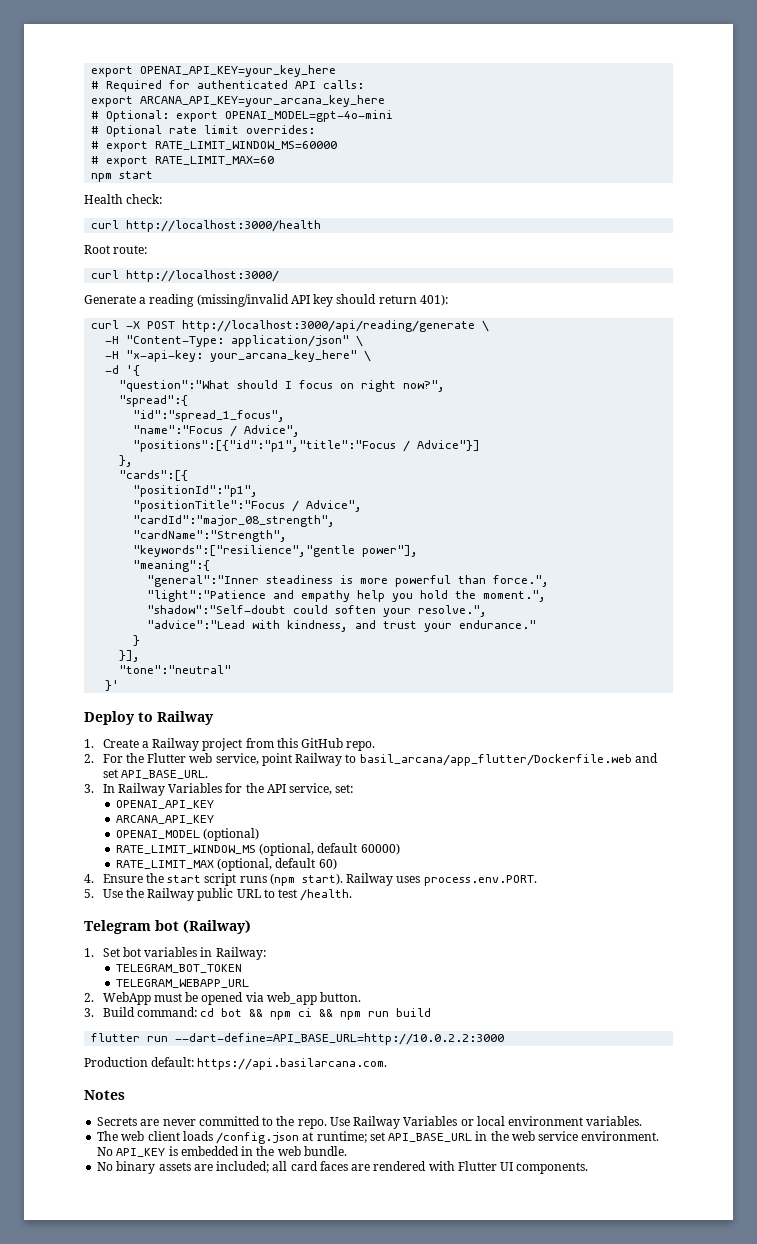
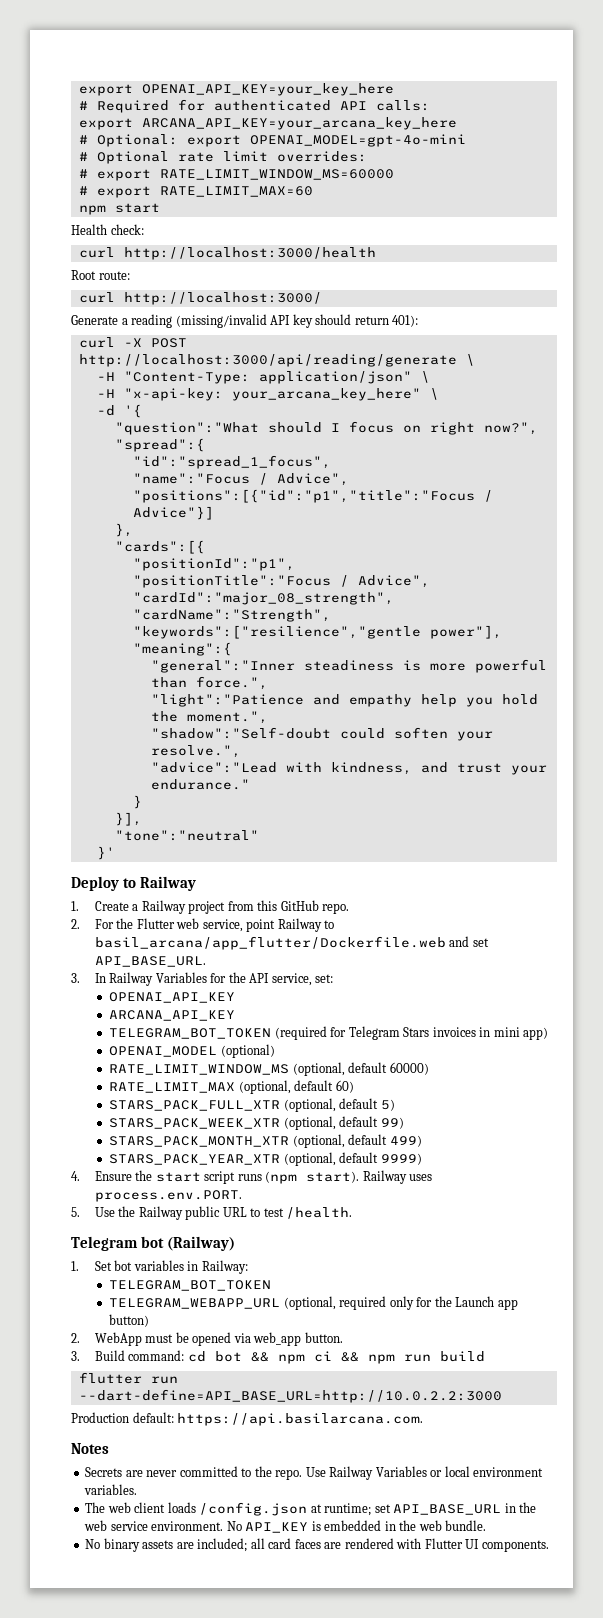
+ TELEGRAM_BOT_TOKEN (required for Telegram Stars invoices in mini app)
+ STARS_PACK_FULL_XTR (optional, default 5)
+ STARS_PACK_WEEK_XTR (optional, default 99)
+ STARS_PACK_MONTH_XTR (optional, default 499)
+ STARS_PACK_YEAR_XTR (optional, default 9999)
- TELEGRAM_WEBAPP_URL
+ TELEGRAM_WEBAPP_URL (optional, required only for the Launch app button)

